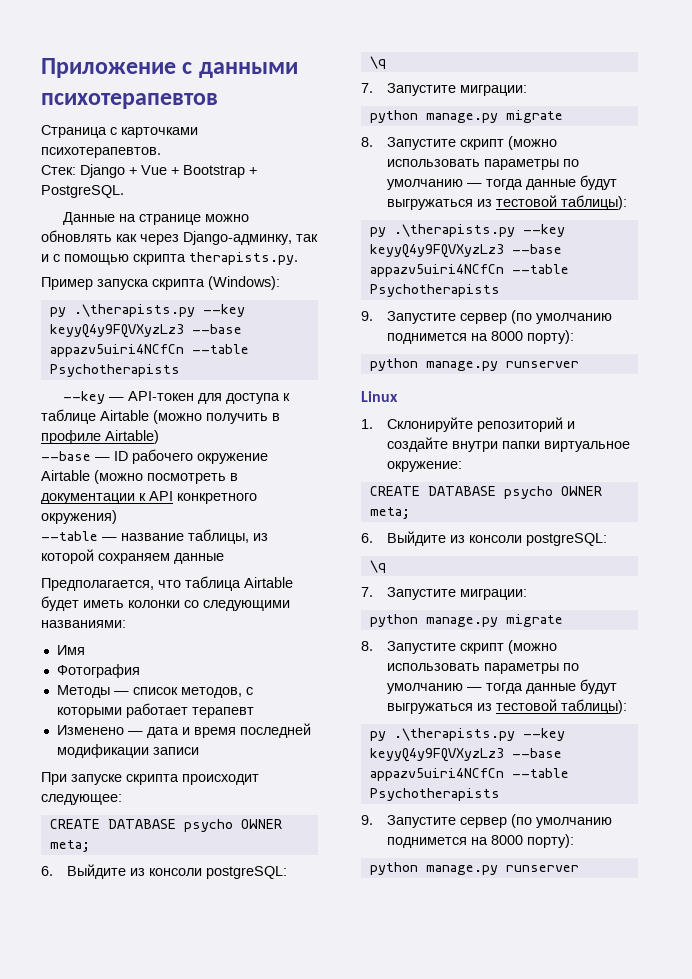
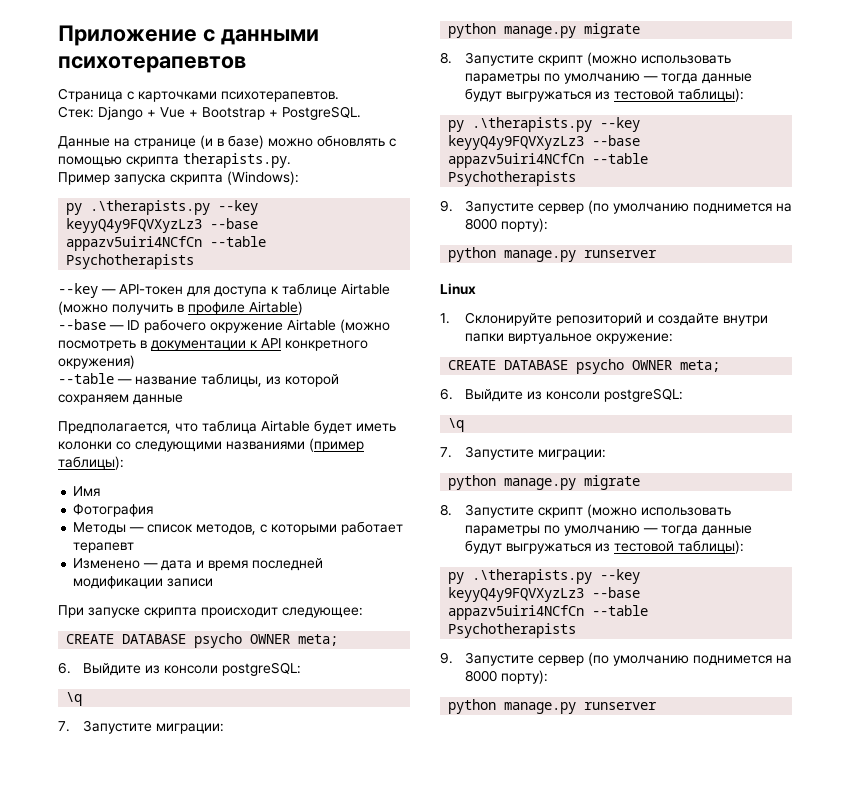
- Данные на странице можно обновлять как через Django-админку, так и с помощью скрипта therapists.py.
+ Данные на странице (и в базе) можно обновлять с помощью скрипта therapists.py.
- Предполагается, что таблица Airtable будет иметь колонки со следующими названиями:
+ Предполагается, что таблица Airtable будет иметь колонки со следующими названиями (пример таблицы):

